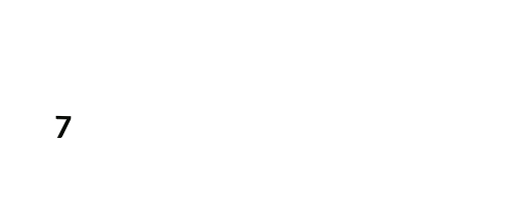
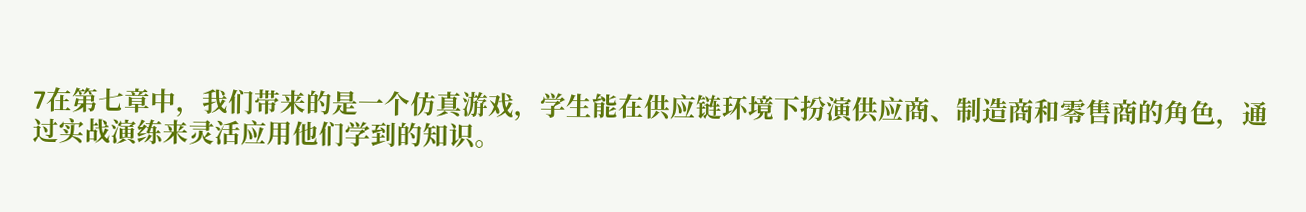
- 7
+ 7在第七章中，我们带来的是一个仿真游戏，学生能在供应链环境下扮演供应商、制造商和零售商的角色，通过实战演练来灵活应用他们学到的知识。

